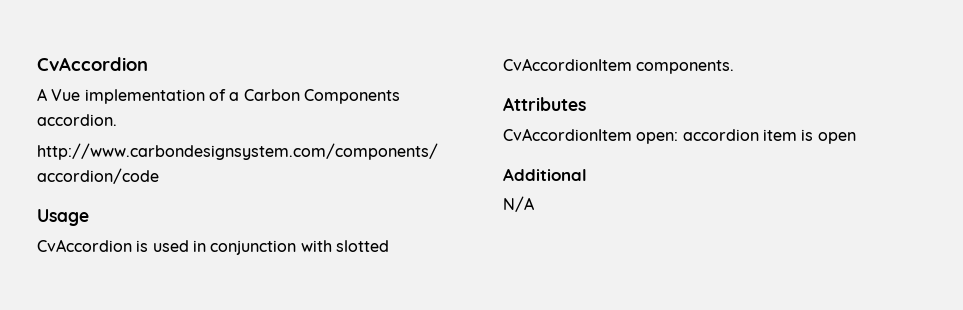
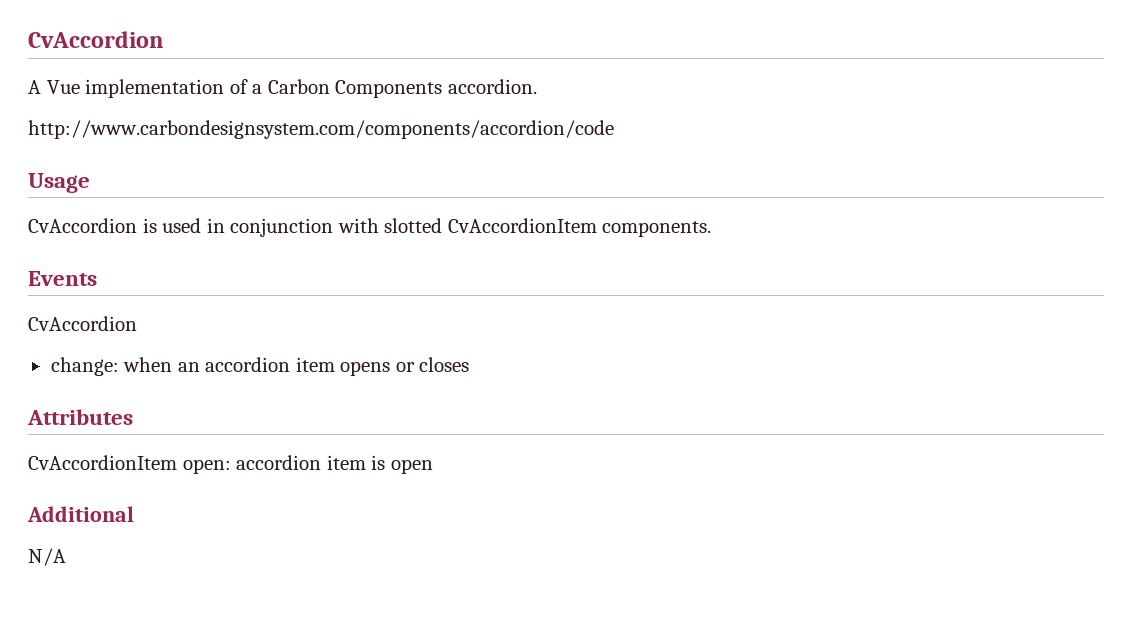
+ Events
+ CvAccordion
+ change: when an accordion item opens or closes

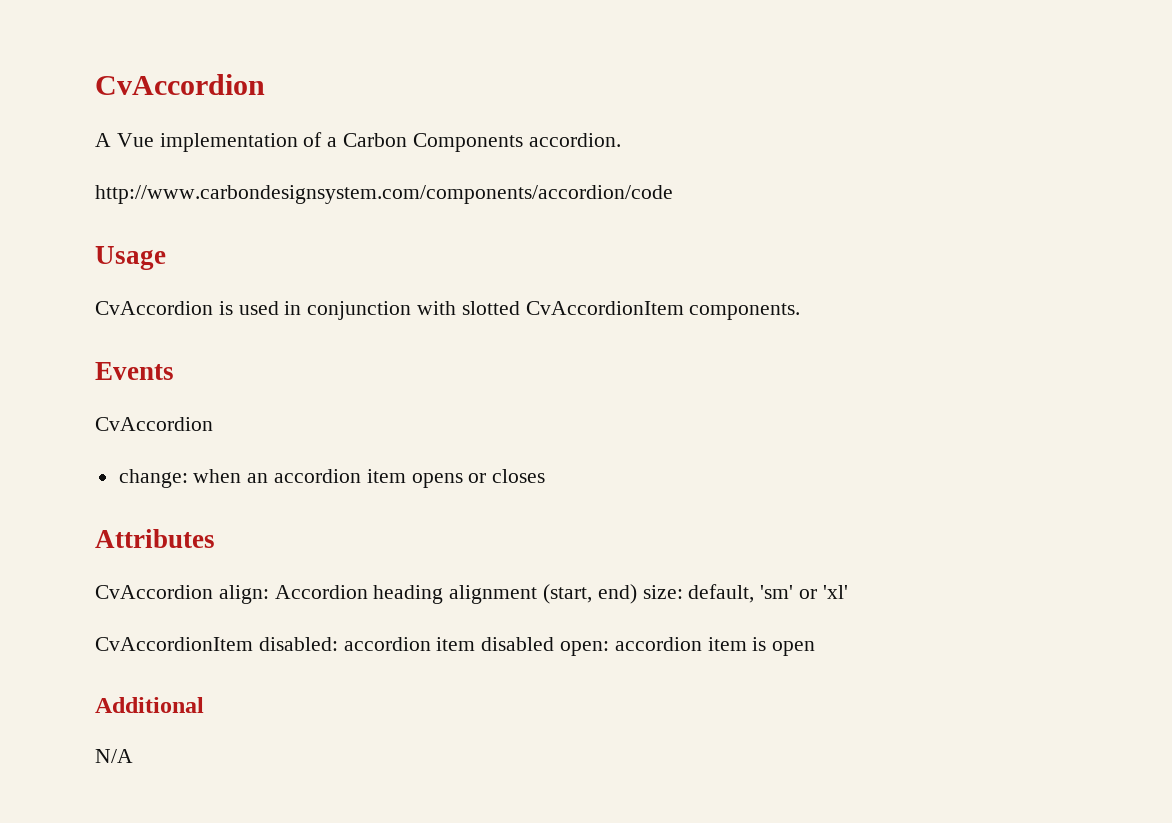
- CvAccordionItem open: accordion item is open
+ CvAccordion align: Accordion heading alignment (start, end) size: default, 'sm' or 'xl'
+ CvAccordionItem disabled: accordion item disabled open: accordion item is open

